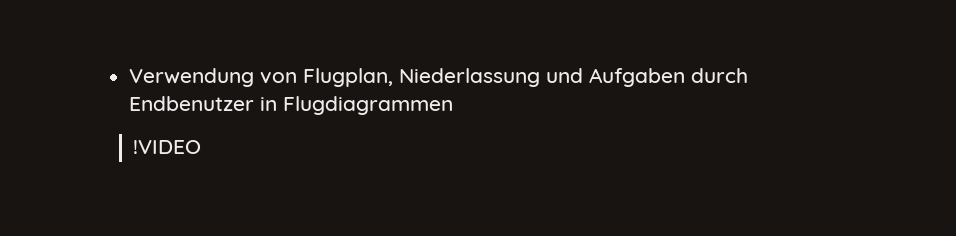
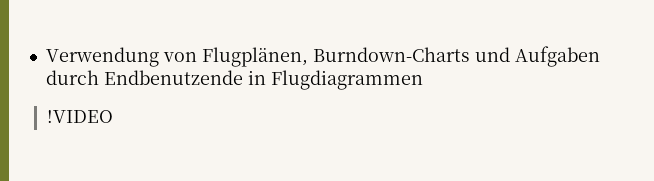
- Verwendung von Flugplan, Niederlassung und Aufgaben durch Endbenutzer in Flugdiagrammen
+ Verwendung von Flugplänen, Burndown-Charts und Aufgaben durch Endbenutzende in Flugdiagrammen

